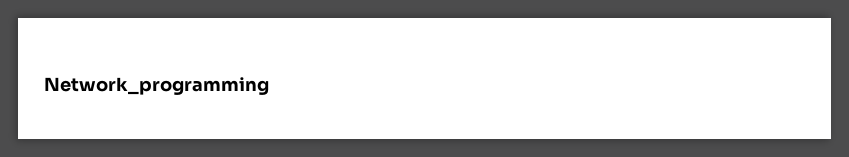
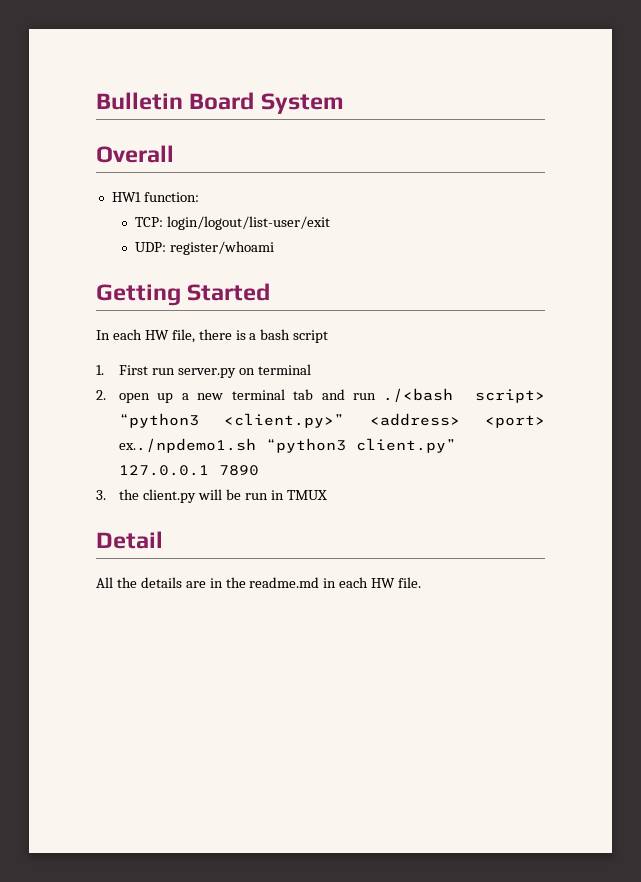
- Network_programming
+ Bulletin Board System
+ Overall
+ HW1 function:
+ TCP: login/logout/list-user/exit
+ UDP: register/whoami
+ Getting Started
+ In each HW file, there is a bash script
+ 1. First run server.py on terminal
+ 2. open up a new terminal tab and run ./<bash script> “python3 <client.py>” <address> <port> ex../npdemo1.sh “python3 client.py” 127.0.0.1 7890
+ 3. the client.py will be run in TMUX
+ Detail
+ All the details are in the readme.md in each HW file.

